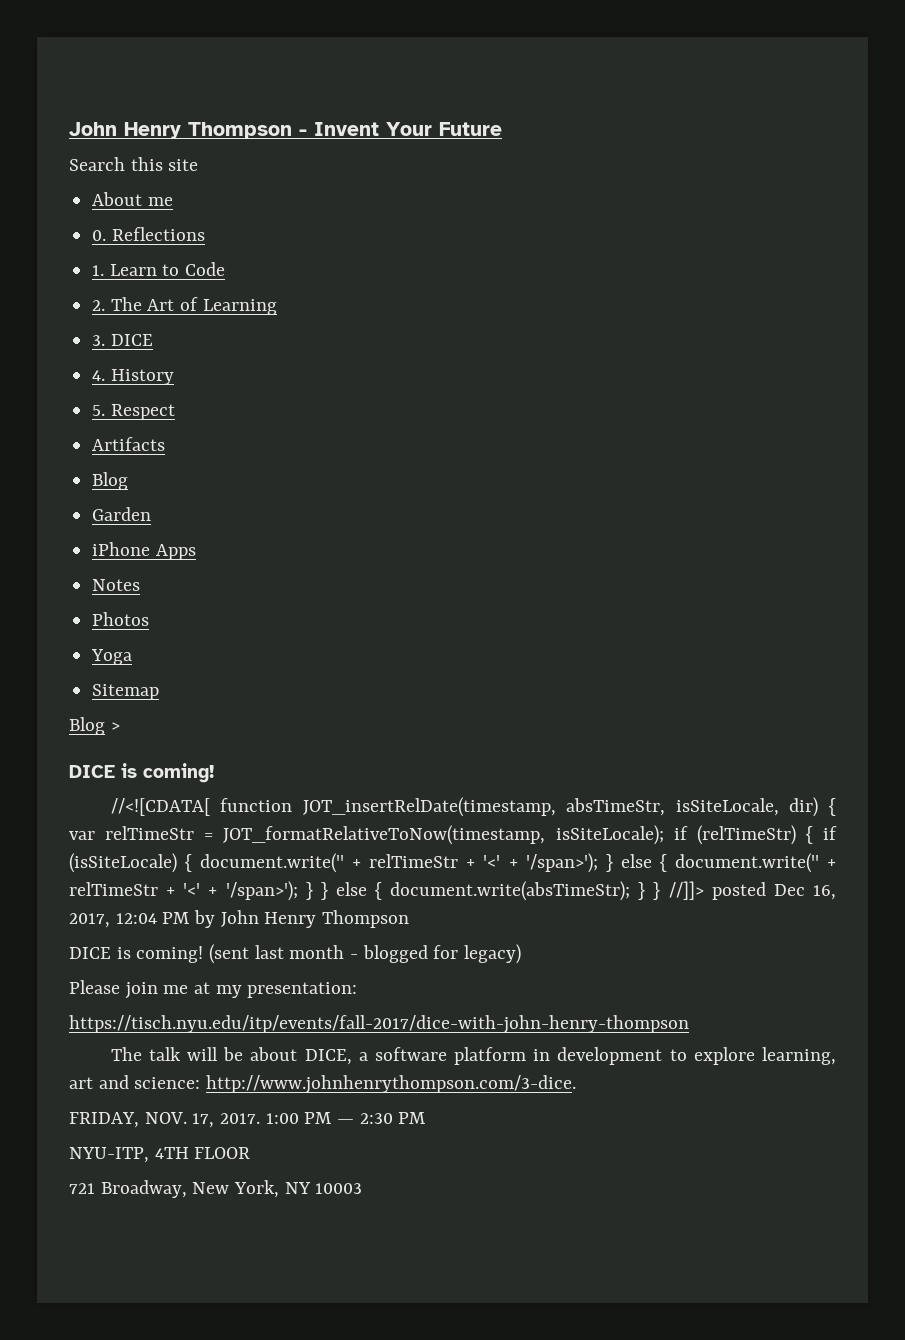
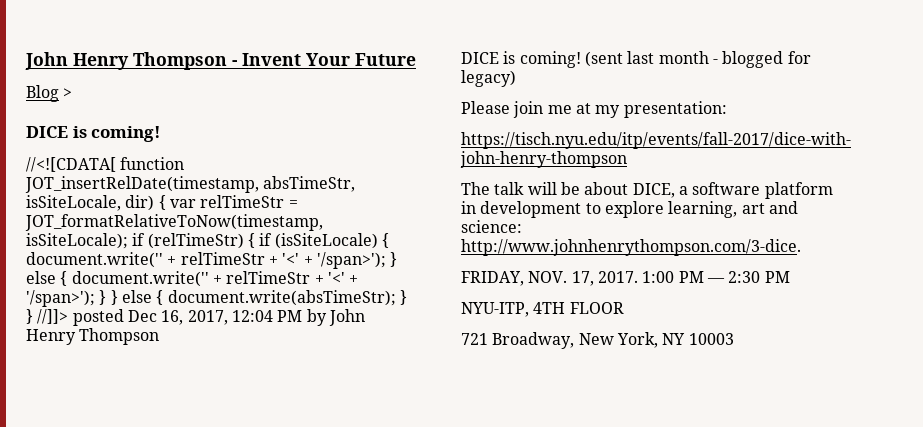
- Search this site
- About me
- 0. Reflections
- 1. Learn to Code
- 2. The Art of Learning
- 3. DICE
- 4. History
- 5. Respect
- Artifacts
- Blog
- Garden
- iPhone Apps
- Notes
- Photos
- Yoga
- Sitemap

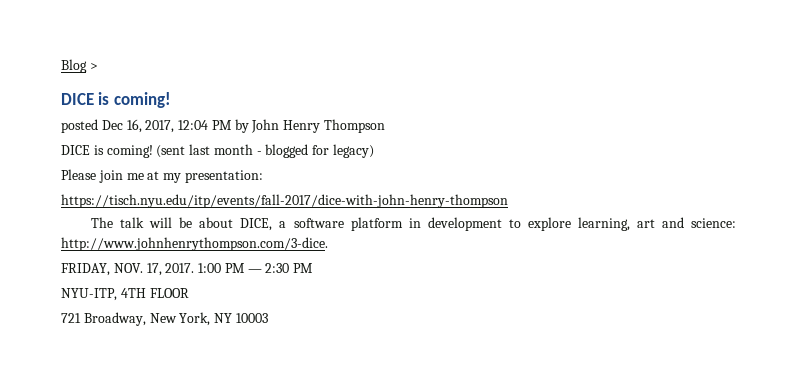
- John Henry Thompson - Invent Your Future
- //<![CDATA[ function JOT_insertRelDate(timestamp, absTimeStr, isSiteLocale, dir) { var relTimeStr = JOT_formatRelativeToNow(timestamp, isSiteLocale); if (relTimeStr) { if (isSiteLocale) { document.write('' + relTimeStr + '<' + '/span>'); } else { document.write('' + relTimeStr + '<' + '/span>'); } } else { document.write(absTimeStr); } } //]]> posted Dec 16, 2017, 12:04 PM by John Henry Thompson
+ posted Dec 16, 2017, 12:04 PM by John Henry Thompson

